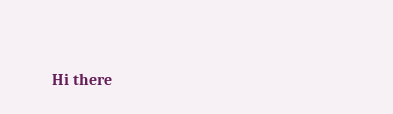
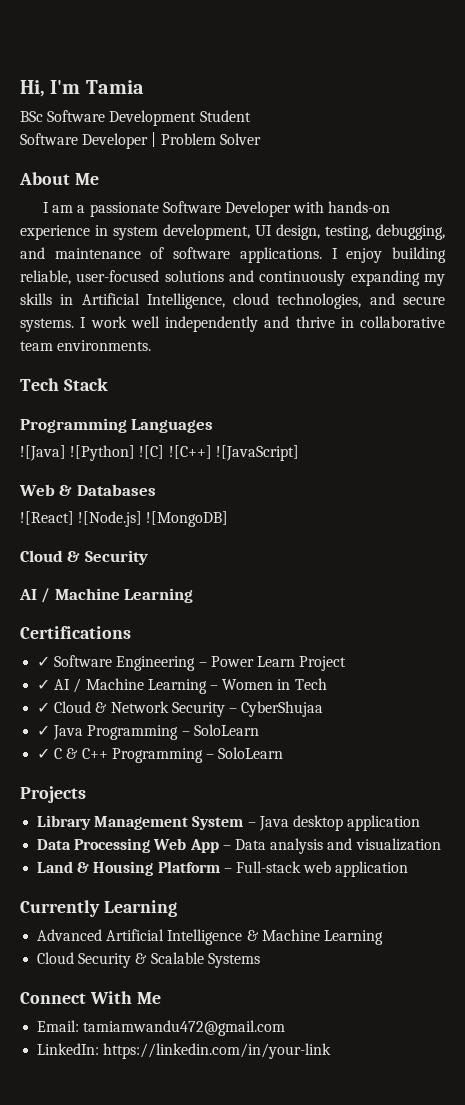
- Hi there
+ Hi, I'm Tamia
+ BSc Software Development Student
+ Software Developer | Problem Solver
+ About Me
+ I am a passionate Software Developer with hands-on experience in system development, UI design, testing, debugging, and maintenance of software applications. I enjoy building reliable, user-focused solutions and continuously expanding my skills in Artificial Intelligence, cloud technologies, and secure systems. I work well independently and thrive in collaborative team environments.
+ Tech Stack
+ Programming Languages
+ ![Java] ![Python] ![C] ![C++] ![JavaScript]
+ Web & Databases
+ ![React] ![Node.js] ![MongoDB]
+ Cloud & Security
+ AI / Machine Learning
+ Certifications
+ ✓ Software Engineering – Power Learn Project
+ ✓ AI / Machine Learning – Women in Tech
+ ✓ Cloud & Network Security – CyberShujaa
+ ✓ Java Programming – SoloLearn
+ ✓ C & C++ Programming – SoloLearn
+ Projects
+ Library Management System – Java desktop application
+ Data Processing Web App – Data analysis and visualization
+ Land & Housing Platform – Full-stack web application
+ Currently Learning
+ Advanced Artificial Intelligence & Machine Learning
+ Cloud Security & Scalable Systems
+ Connect With Me
+ Email: tamiamwandu472@gmail.com
+ LinkedIn: https://linkedin.com/in/your-link

